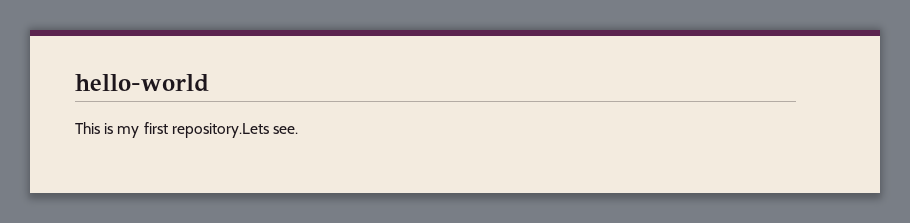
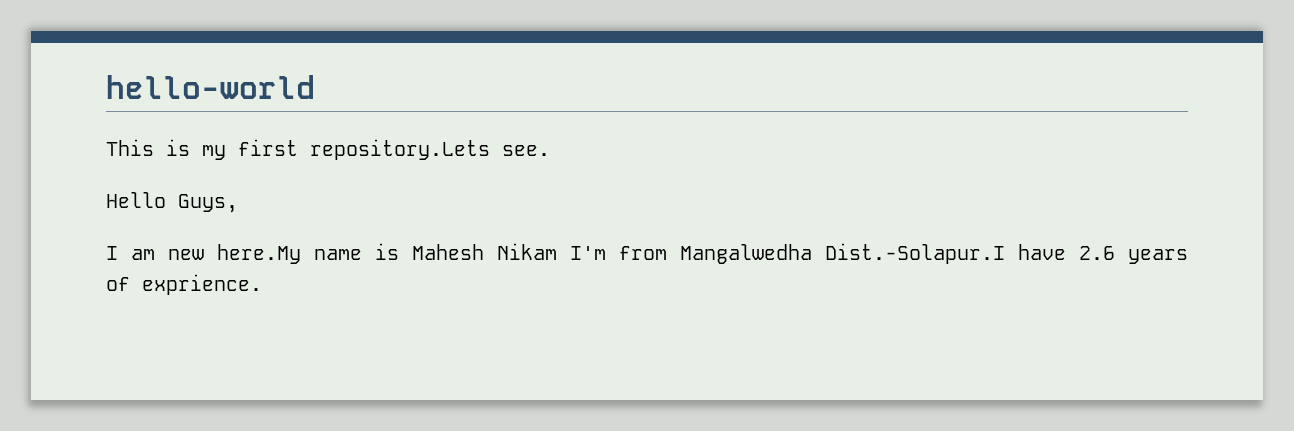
+ Hello Guys,
+ I am new here.My name is Mahesh Nikam I'm from Mangalwedha Dist.-Solapur.I have 2.6 years of exprience.

